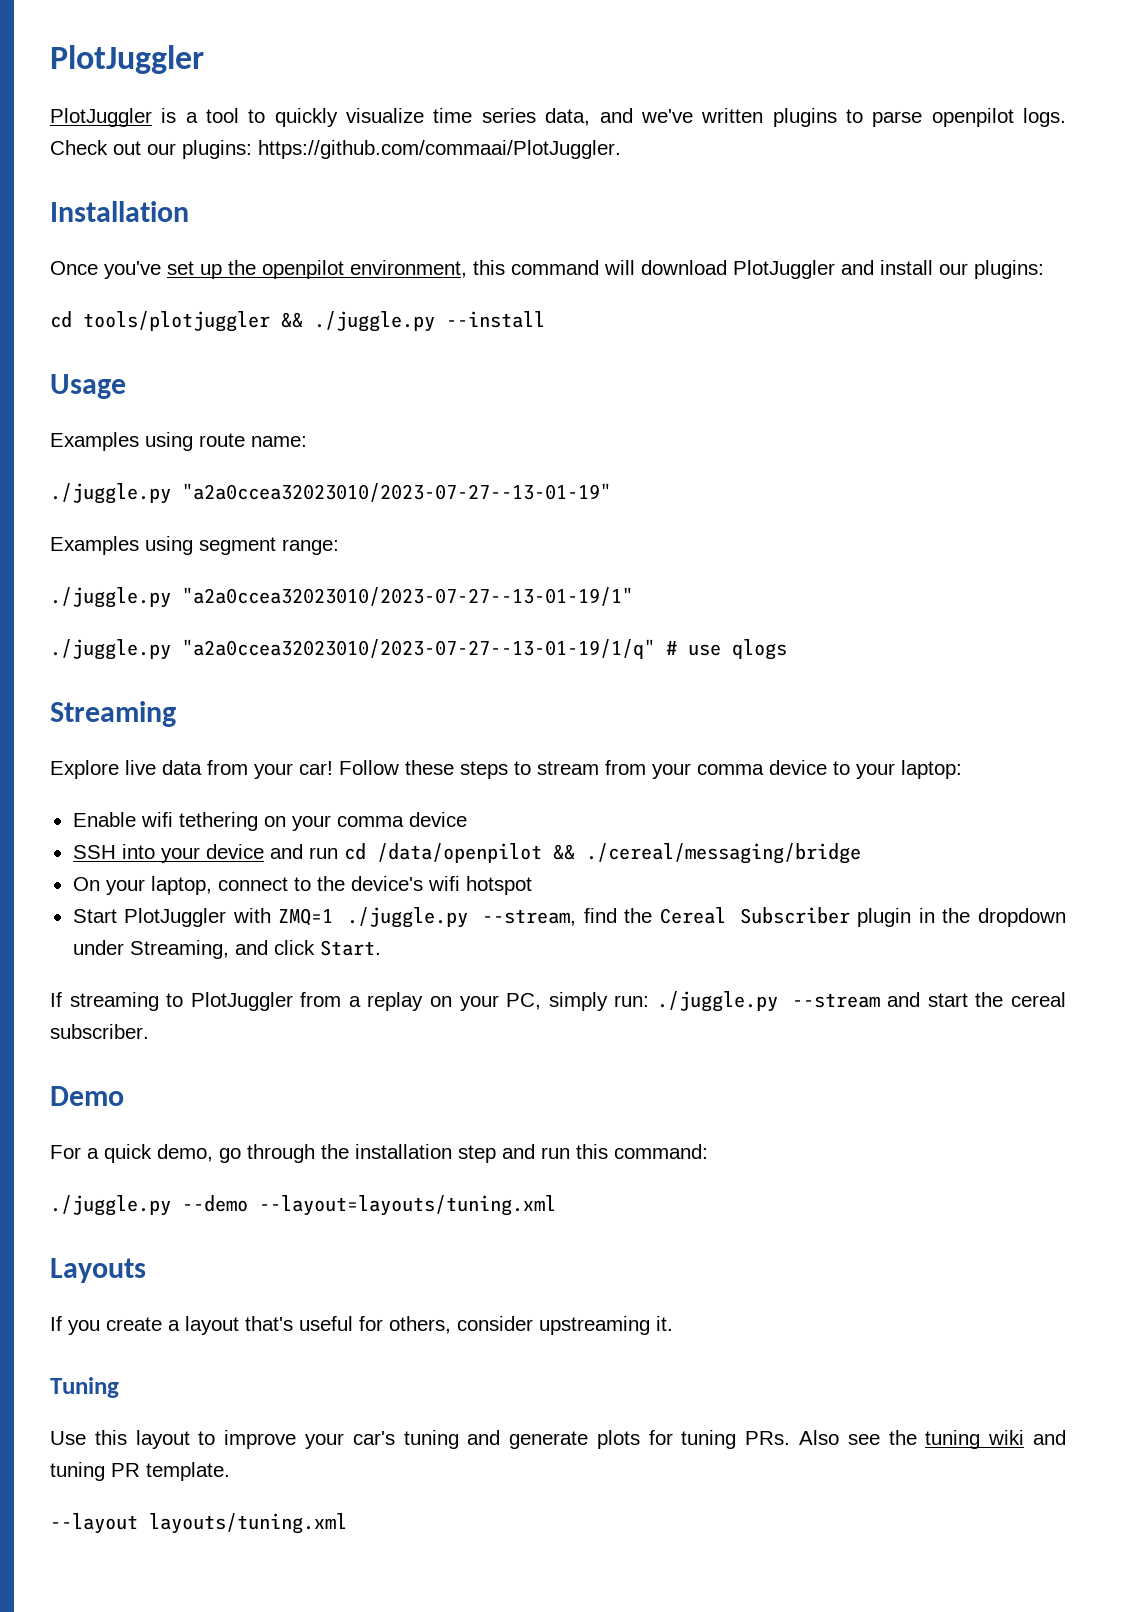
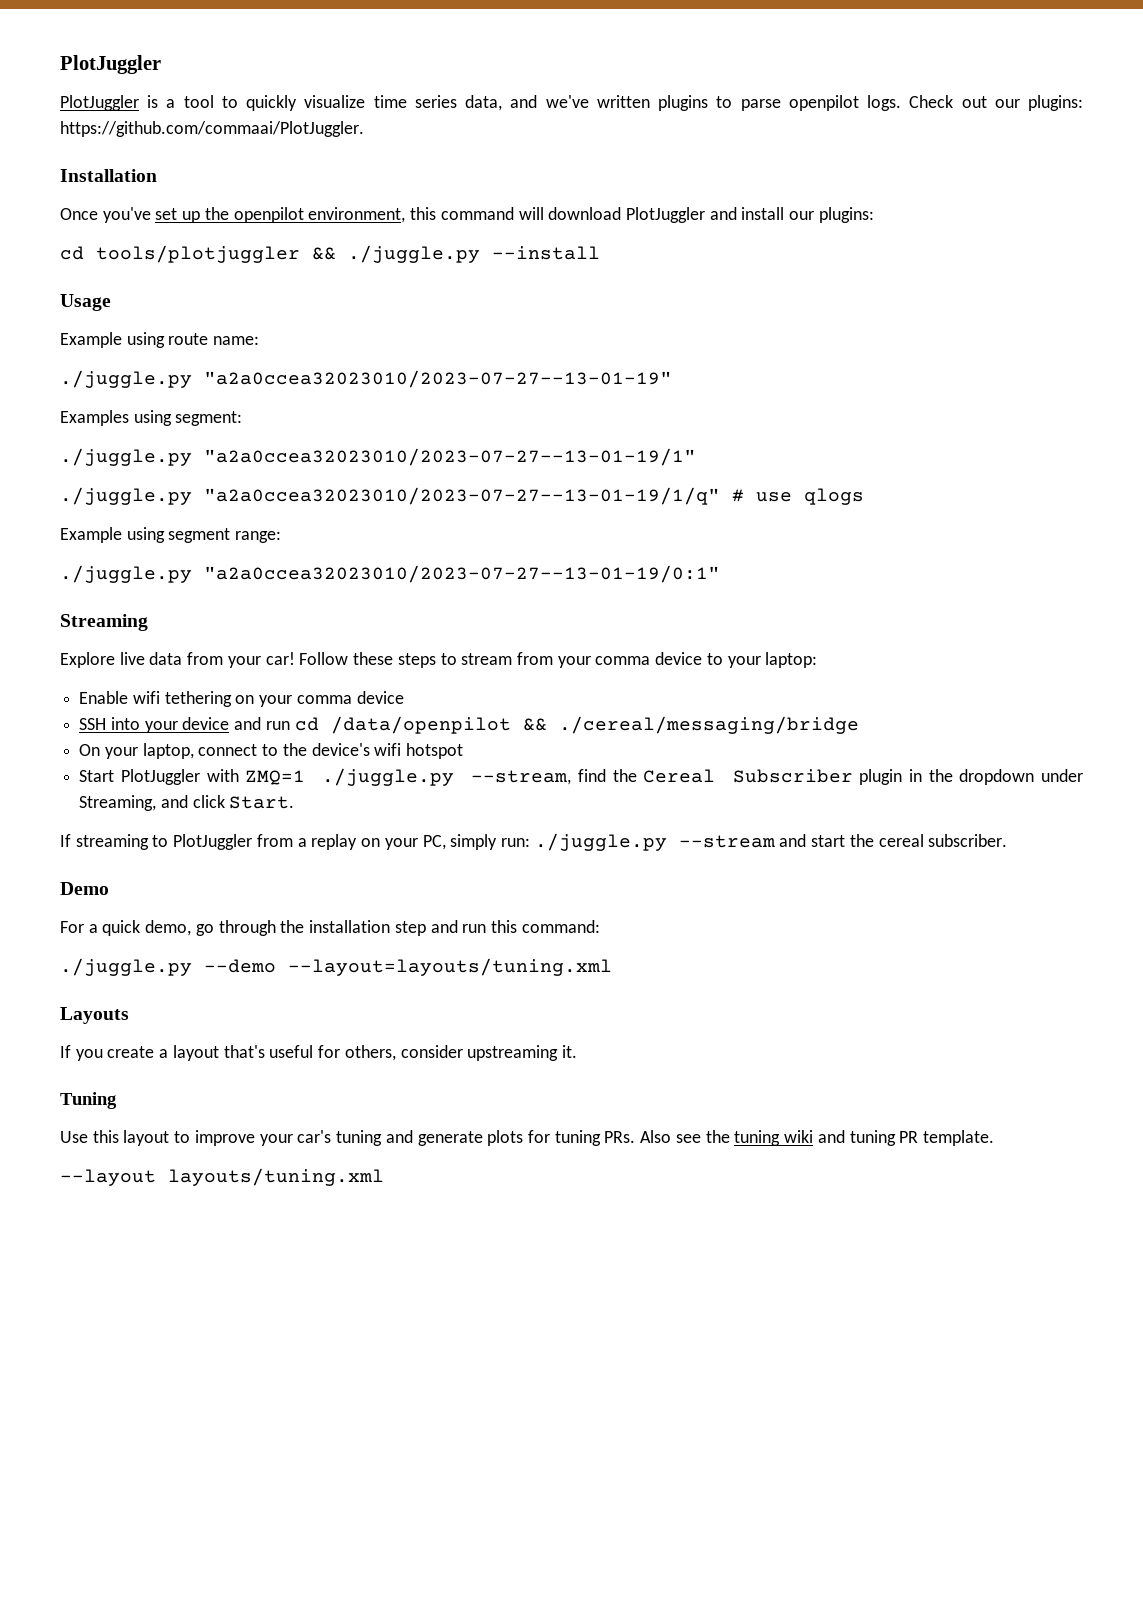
- Examples using route name:
+ Example using route name:
- Examples using segment range:
+ Examples using segment:
+ Example using segment range:
+ ./juggle.py "a2a0ccea32023010/2023-07-27--13-01-19/0:1"

